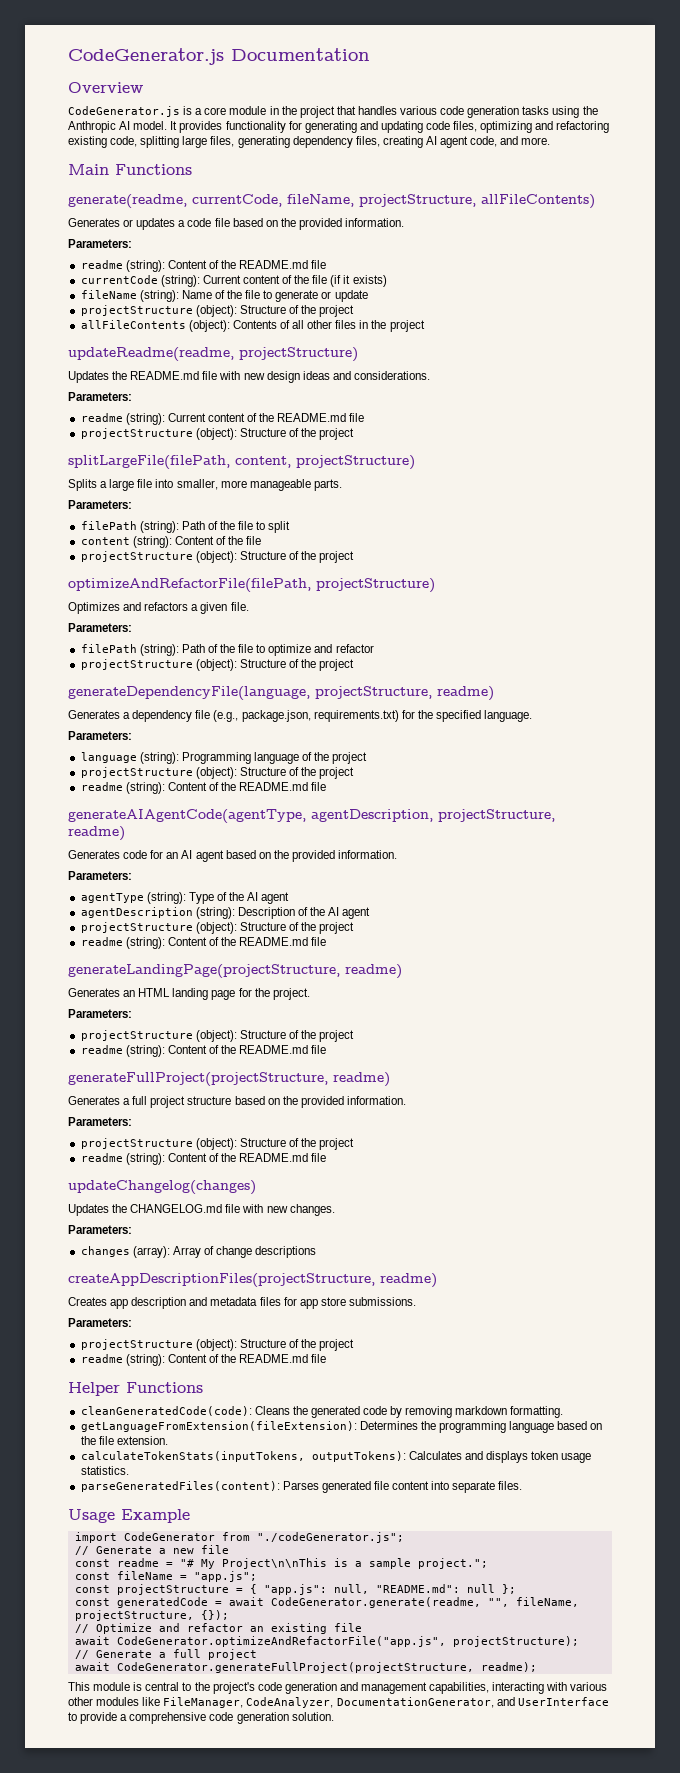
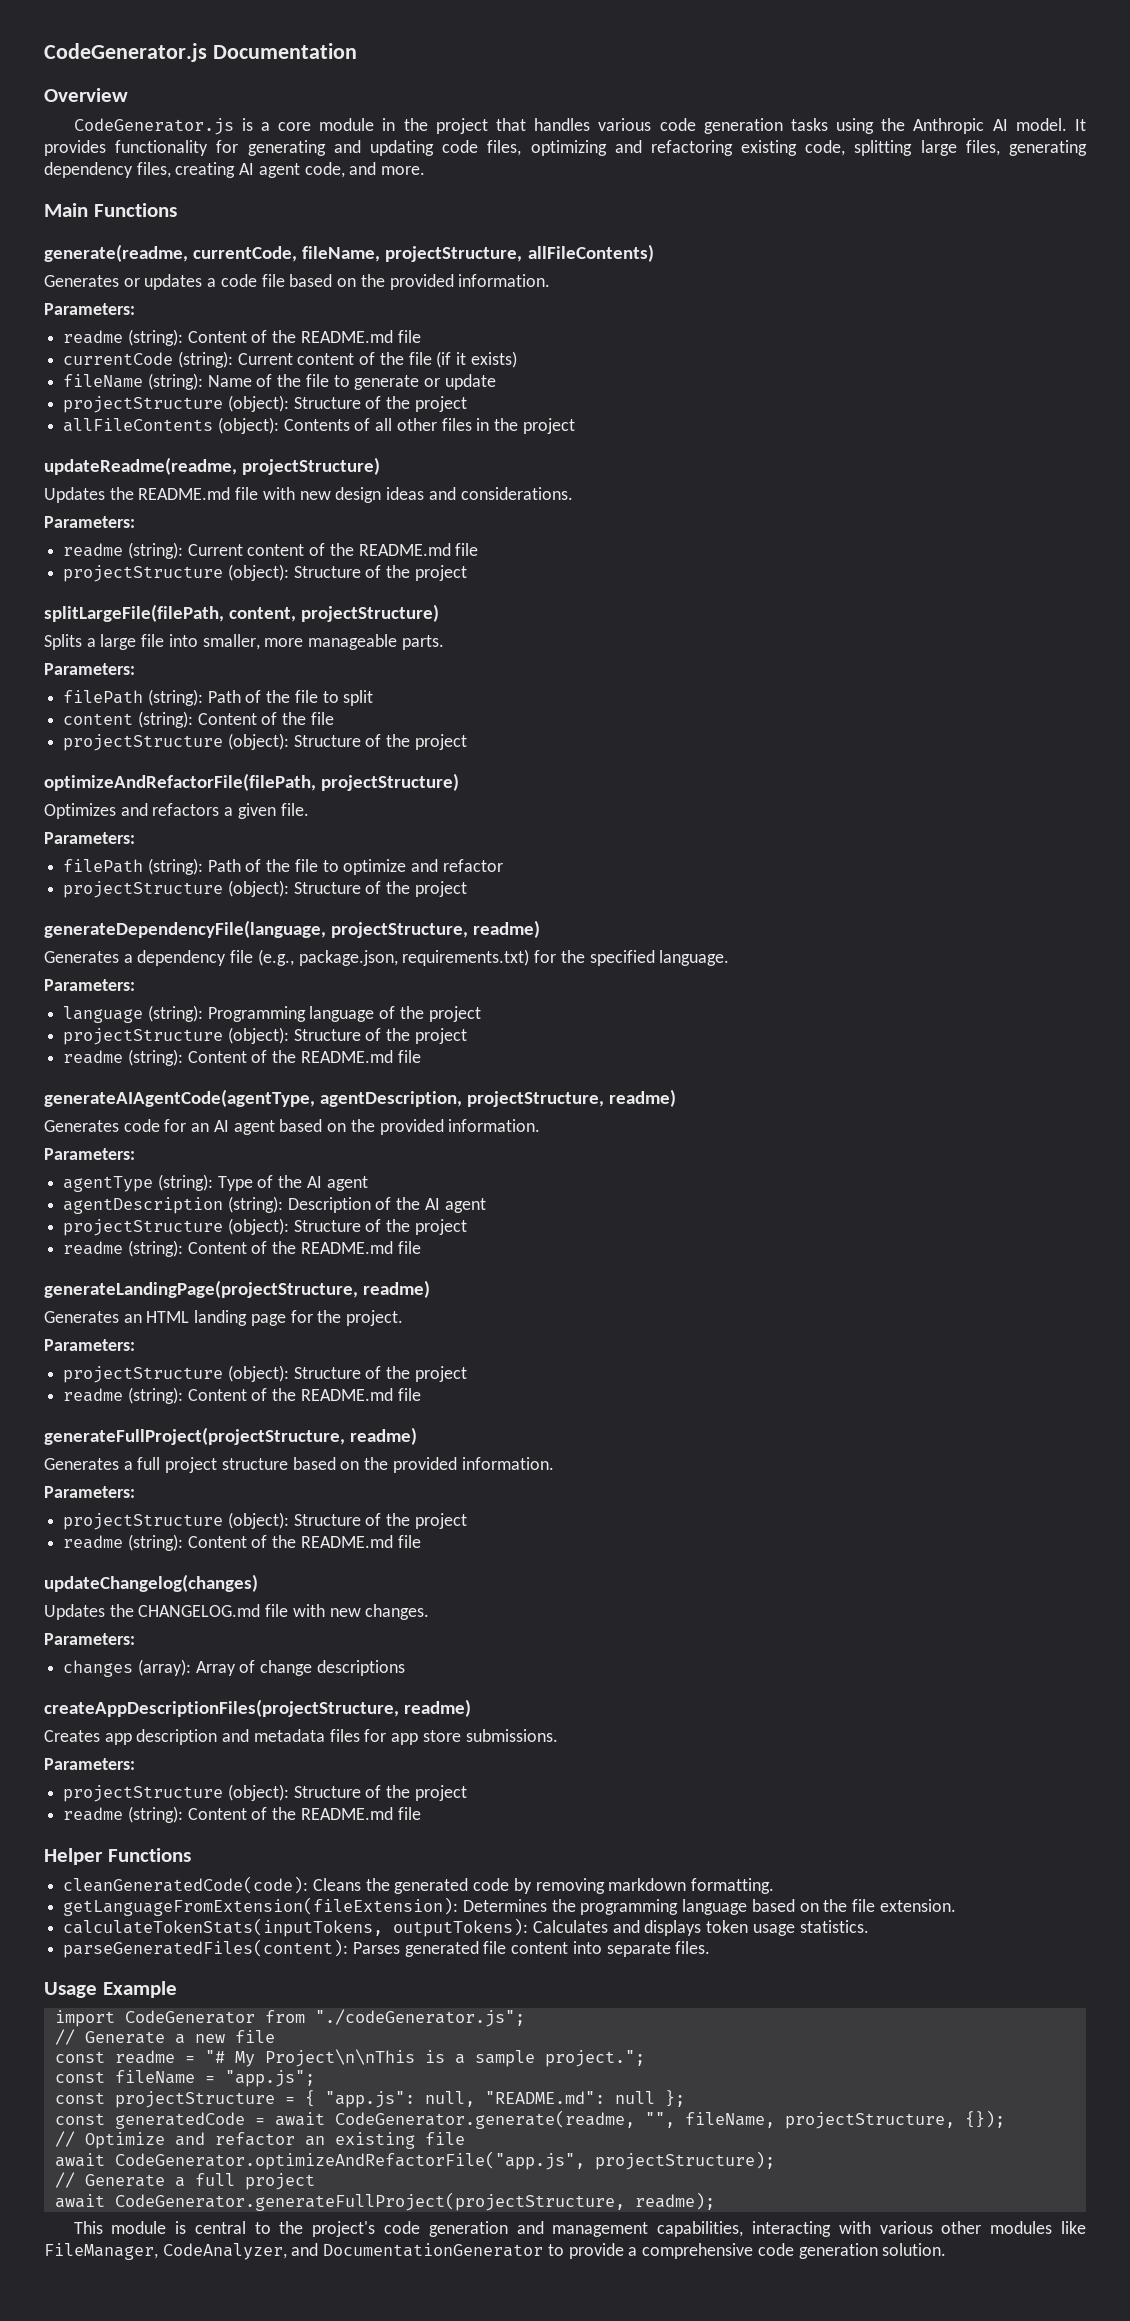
- This module is central to the project's code generation and management capabilities, interacting with various other modules like FileManager, CodeAnalyzer, DocumentationGenerator, and UserInterface to provide a comprehensive code generation solution.
+ This module is central to the project's code generation and management capabilities, interacting with various other modules like FileManager, CodeAnalyzer, and DocumentationGenerator to provide a comprehensive code generation solution.

